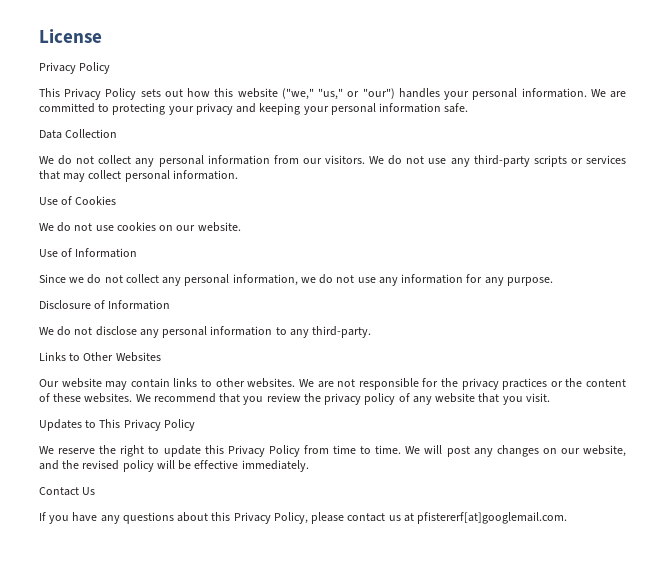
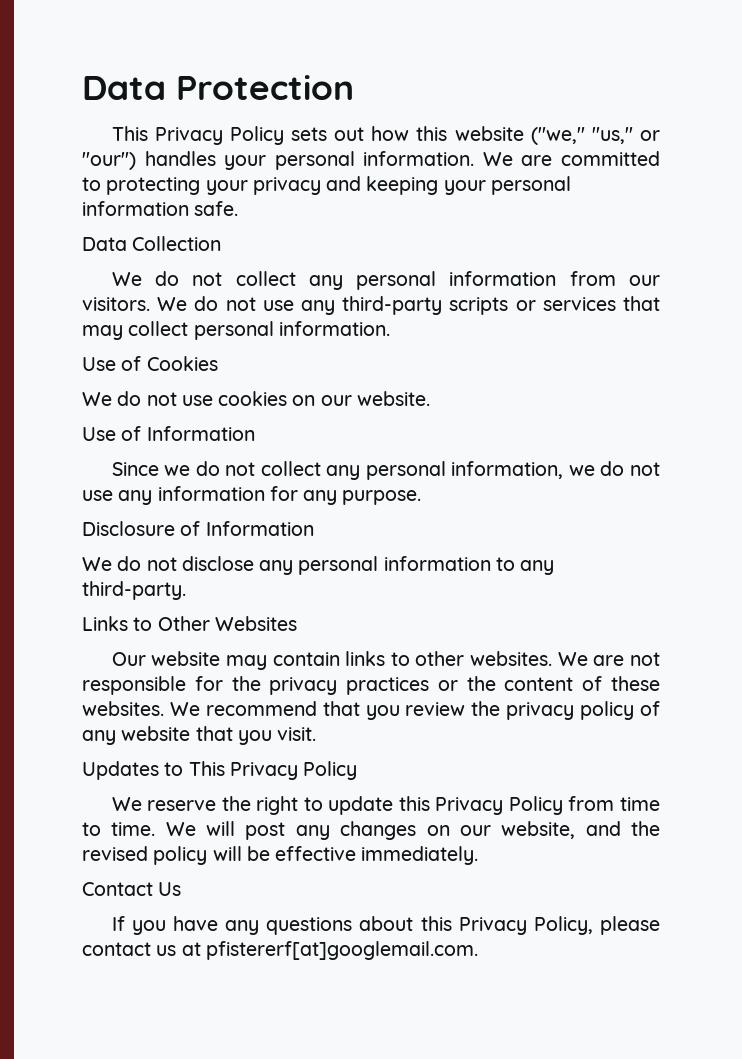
- License
- Privacy Policy
+ Data Protection

